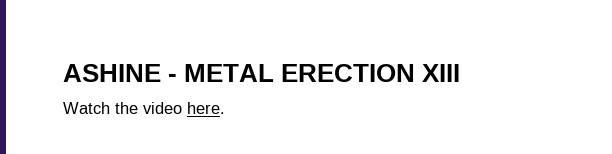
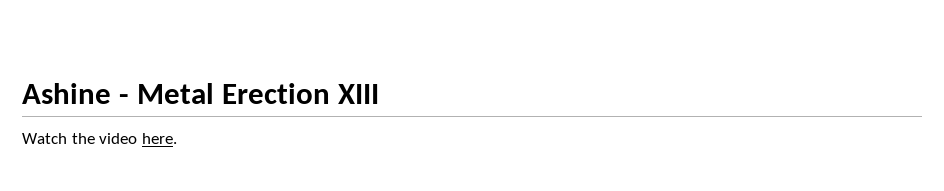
- ASHINE - METAL ERECTION XIII
+ Ashine - Metal Erection XIII

